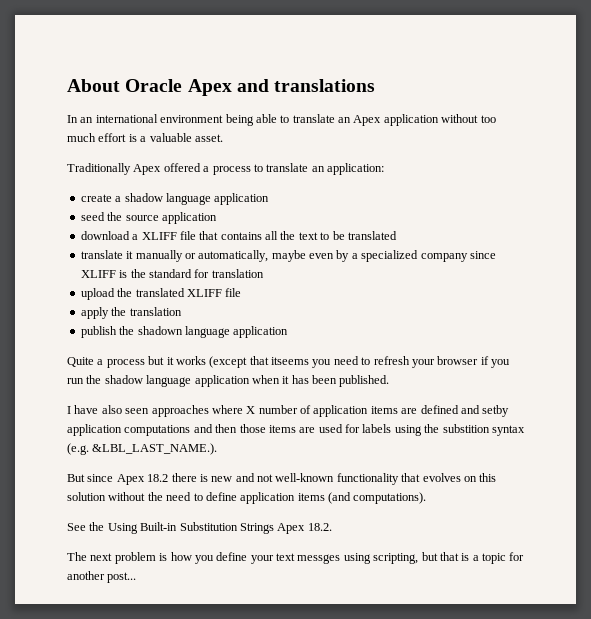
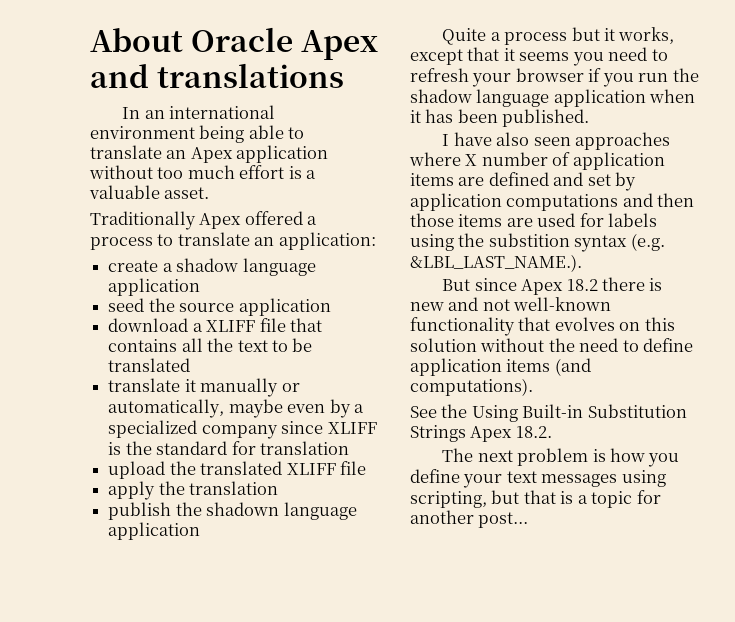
- Quite a process but it works (except that itseems you need to refresh your browser if you run the shadow language application when it has been published.
+ Quite a process but it works, except that it seems you need to refresh your browser if you run the shadow language application when it has been published.
- I have also seen approaches where X number of application items are defined and setby application computations and then those items are used for labels using the substition syntax (e.g. &LBL_LAST_NAME.).
+ I have also seen approaches where X number of application items are defined and set by application computations and then those items are used for labels using the substition syntax (e.g. &LBL_LAST_NAME.).
- The next problem is how you define your text messges using scripting, but that is a topic for another post...
+ The next problem is how you define your text messages using scripting, but that is a topic for another post...

